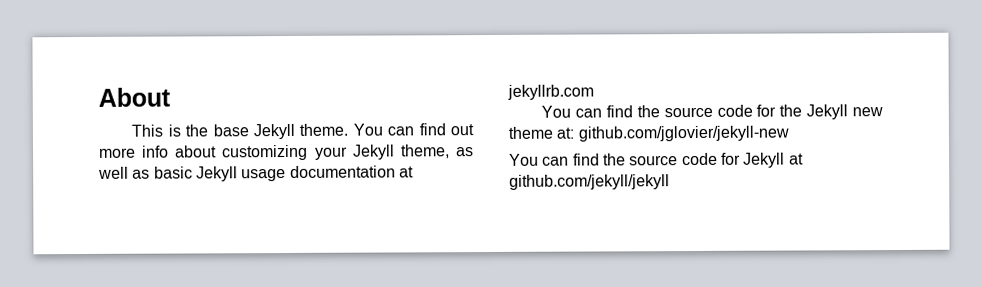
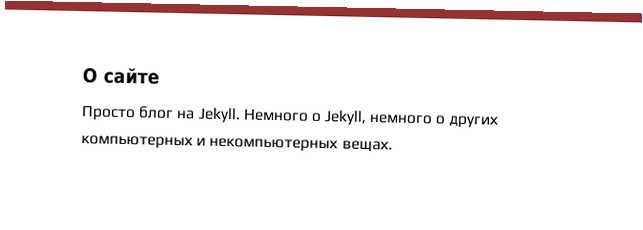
- About
- This is the base Jekyll theme. You can find out more info about customizing your Jekyll theme, as well as basic Jekyll usage documentation at jekyllrb.com
- You can find the source code for the Jekyll new theme at: github.com/jglovier/jekyll-new
- You can find the source code for Jekyll at github.com/jekyll/jekyll
+ О сайте
+ Просто блог на Jekyll. Немного о Jekyll, немного о других компьютерных и некомпьютерных вещах.

